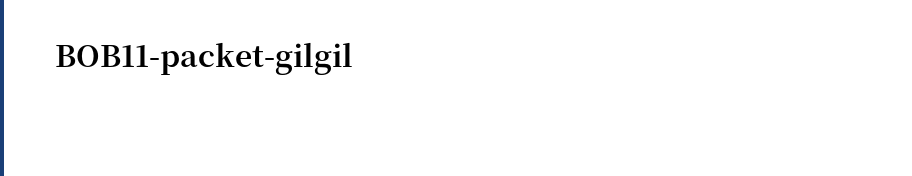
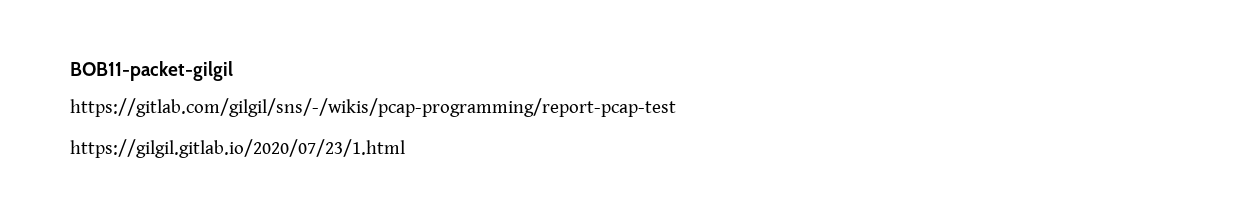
+ https://gitlab.com/gilgil/sns/-/wikis/pcap-programming/report-pcap-test
+ https://gilgil.gitlab.io/2020/07/23/1.html

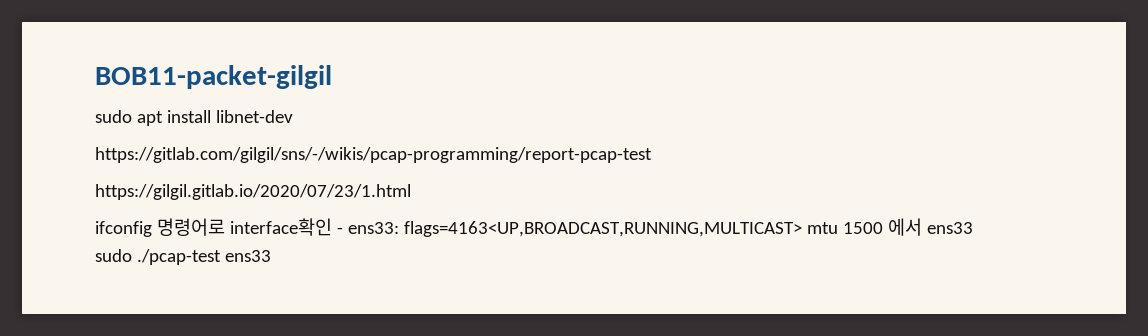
+ sudo apt install libnet-dev
  https://gitlab.com/gilgil/sns/-/wikis/pcap-programming/report-pcap-test
  https://gilgil.gitlab.io/2020/07/23/1.html
+ ifconfig 명령어로 interface확인 - ens33: flags=4163<UP,BROADCAST,RUNNING,MULTICAST> mtu 1500 에서 ens33
+ sudo ./pcap-test ens33

